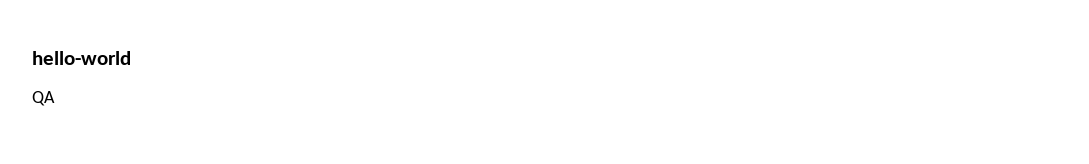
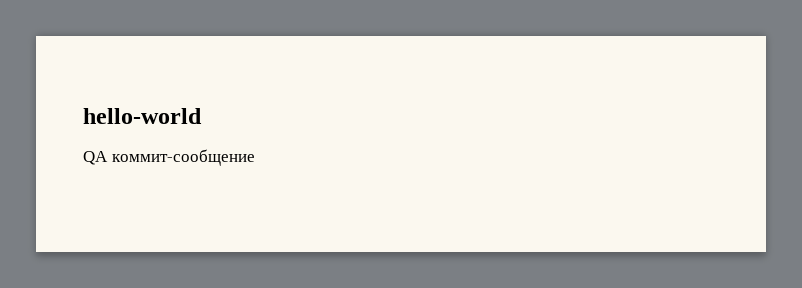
- QA
+ QA коммит-сообщение

